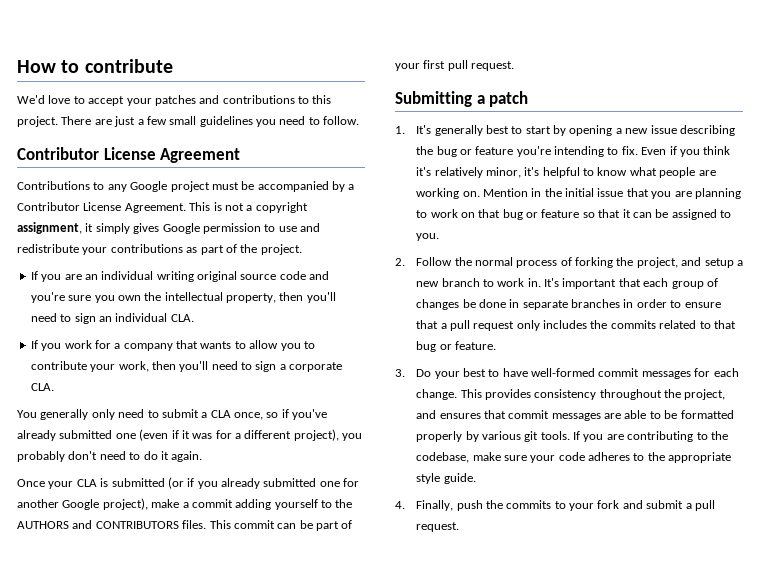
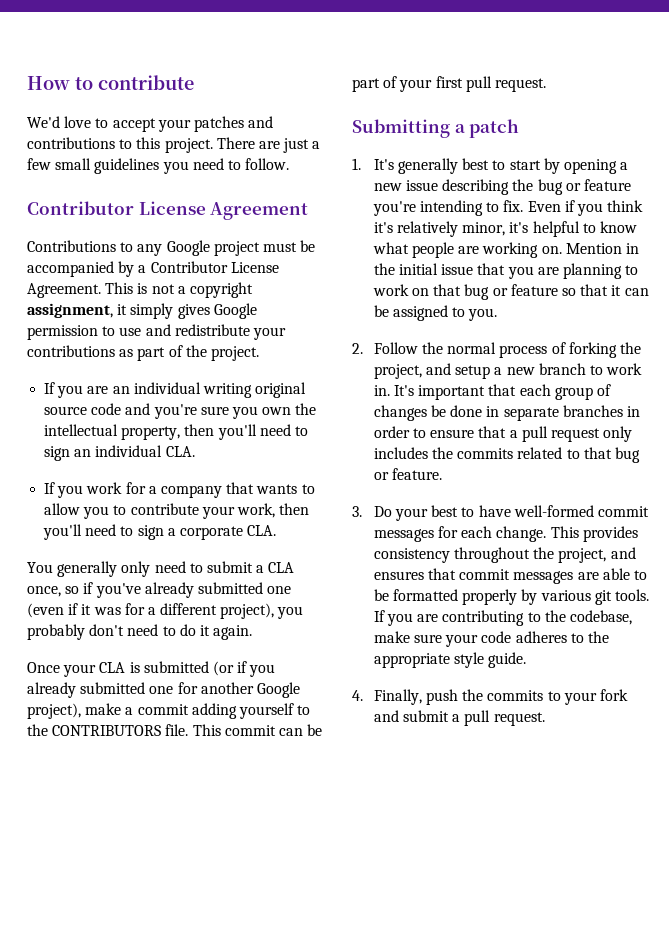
- Once your CLA is submitted (or if you already submitted one for another Google project), make a commit adding yourself to the AUTHORS and CONTRIBUTORS files.
+ Once your CLA is submitted (or if you already submitted one for another Google project), make a commit adding yourself to the CONTRIBUTORS file.

